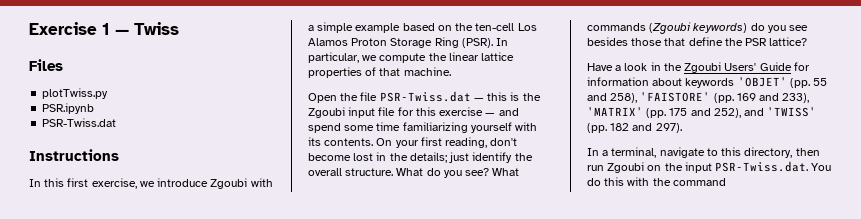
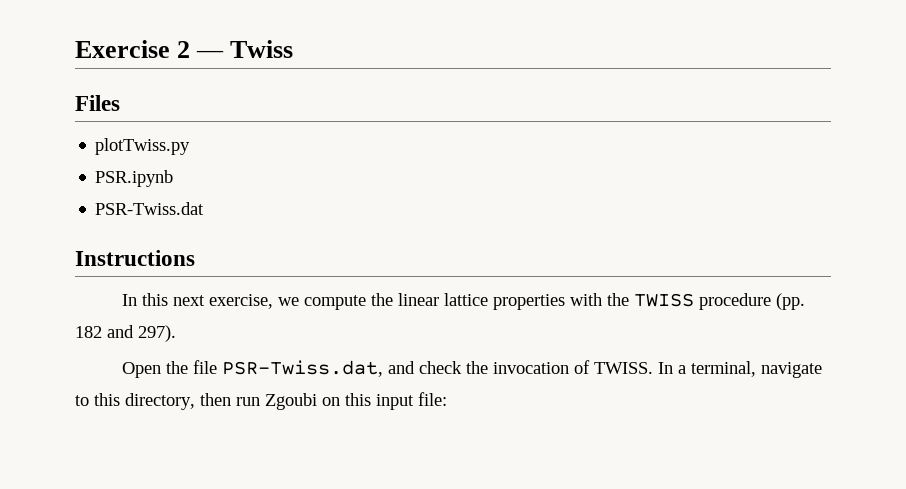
- Exercise 1 — Twiss
+ Exercise 2 — Twiss
- In this first exercise, we introduce Zgoubi with a simple example based on the ten-cell Los Alamos Proton Storage Ring (PSR). In particular, we compute the linear lattice properties of that machine.
- Open the file PSR-Twiss.dat — this is the Zgoubi input file for this exercise — and spend some time familiarizing yourself with its contents. On your first reading, don't become lost in the details; just identify the overall structure. What do you see? What commands (Zgoubi keywords) do you see besides those that define the PSR lattice?
- Have a look in the Zgoubi Users' Guide for information about keywords 'OBJET' (pp. 55 and 258), 'FAISTORE' (pp. 169 and 233), 'MATRIX' (pp. 175 and 252), and 'TWISS' (pp. 182 and 297).
- In a terminal, navigate to this directory, then run Zgoubi on the input PSR-Twiss.dat. You do this with the command
+ In this next exercise, we compute the linear lattice properties with the TWISS procedure (pp. 182 and 297).
+ Open the file PSR-Twiss.dat, and check the invocation of TWISS. In a terminal, navigate to this directory, then run Zgoubi on this input file:

